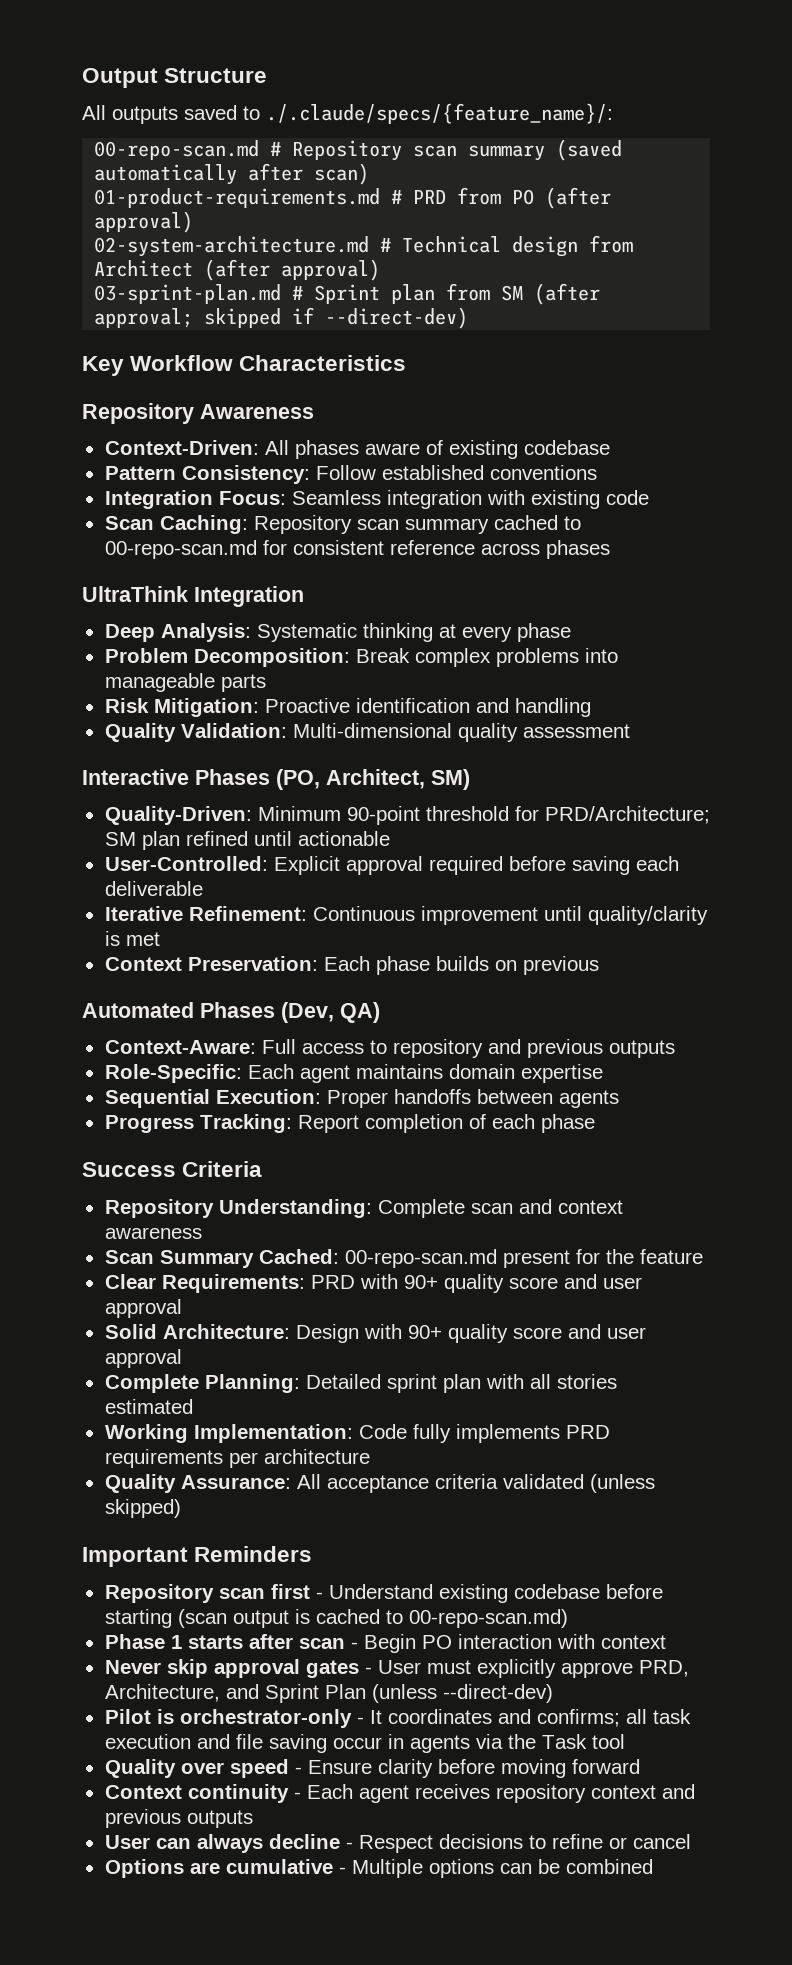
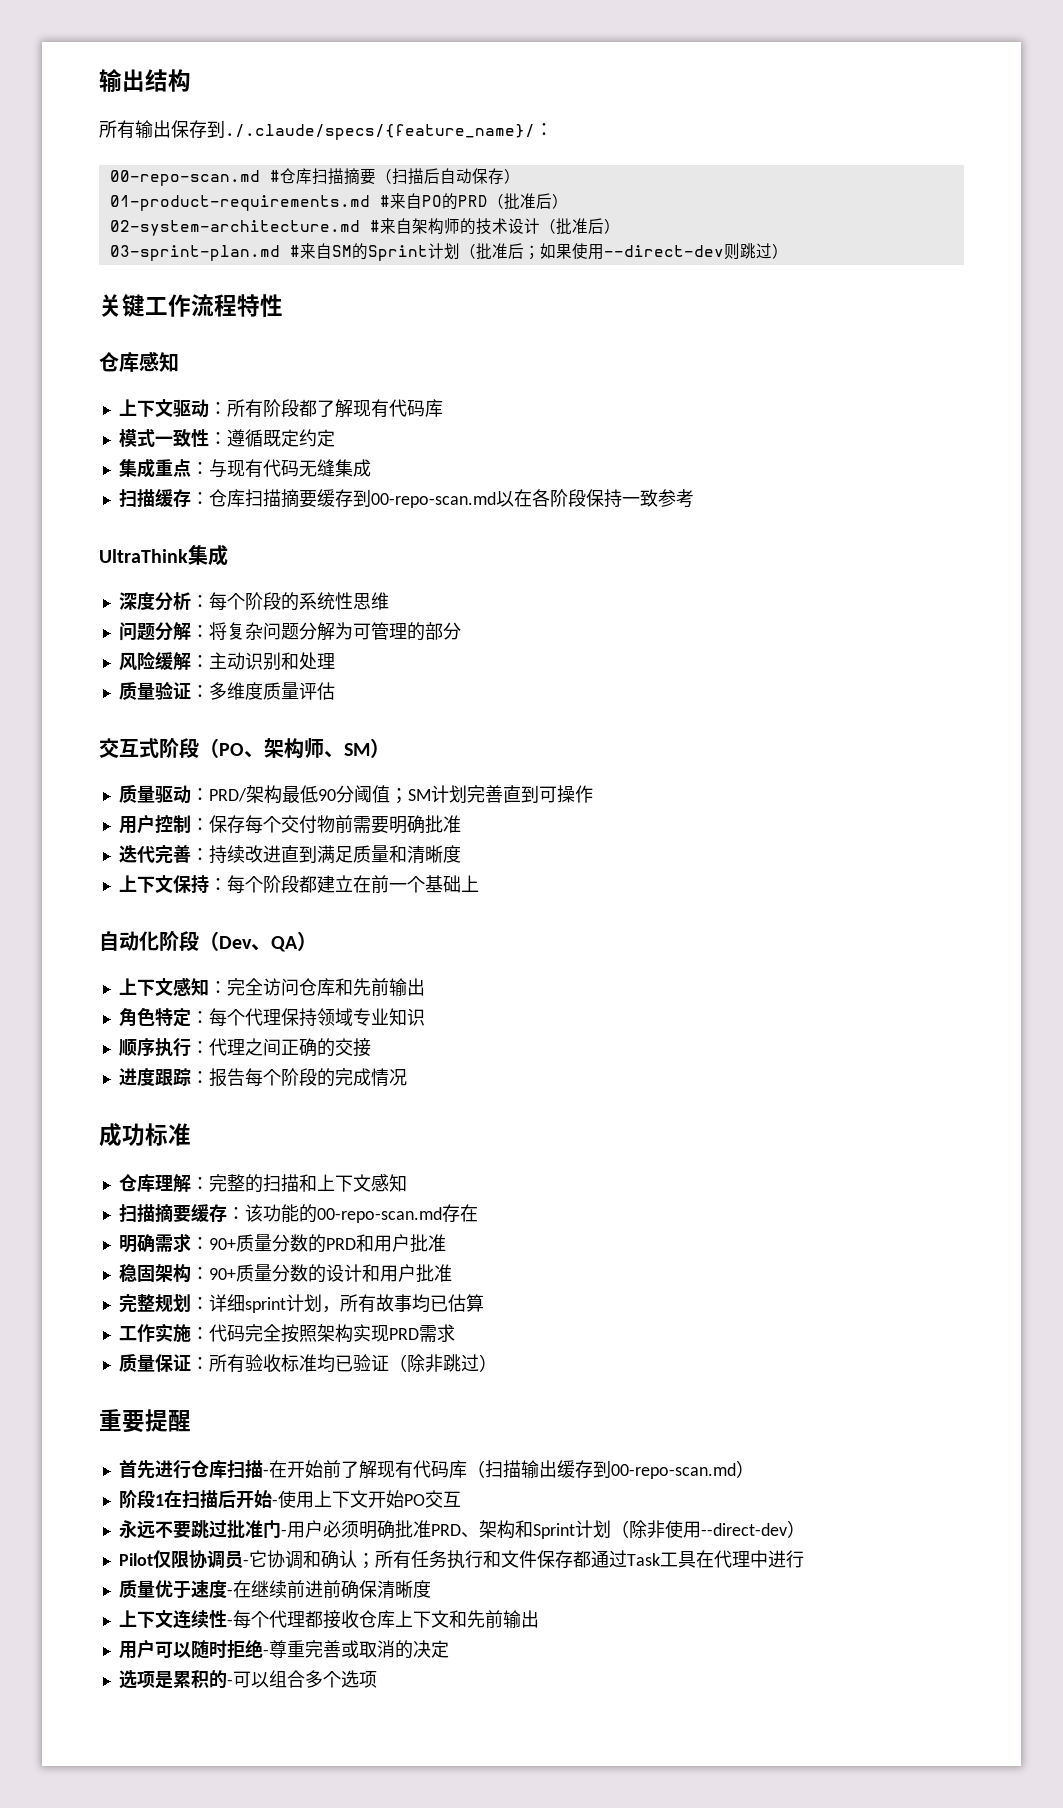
- Output Structure
- All outputs saved to ./.claude/specs/{feature_name}/:
- 00-repo-scan.md # Repository scan summary (saved automatically after scan)
- 01-product-requirements.md # PRD from PO (after approval)
- 02-system-architecture.md # Technical design from Architect (after approval)
- 03-sprint-plan.md # Sprint plan from SM (after approval; skipped if --direct-dev)
- Key Workflow Characteristics
- Repository Awareness
- Context-Driven: All phases aware of existing codebase
- Pattern Consistency: Follow established conventions
- Integration Focus: Seamless integration with existing code
- Scan Caching: Repository scan summary cached to 00-repo-scan.md for consistent reference across phases
- UltraThink Integration
- Deep Analysis: Systematic thinking at every phase
- Problem Decomposition: Break complex problems into manageable parts
- Risk Mitigation: Proactive identification and handling
- Quality Validation: Multi-dimensional quality assessment
- Interactive Phases (PO, Architect, SM)
- Quality-Driven: Minimum 90-point threshold for PRD/Architecture; SM plan refined until actionable
- User-Controlled: Explicit approval required before saving each deliverable
- Iterative Refinement: Continuous improvement until quality/clarity is met
- Context Preservation: Each phase builds on previous
- Automated Phases (Dev, QA)
- Context-Aware: Full access to repository and previous outputs
- Role-Specific: Each agent maintains domain expertise
- Sequential Execution: Proper handoffs between agents
- Progress Tracking: Report completion of each phase
- Success Criteria
- Repository Understanding: Complete scan and context awareness
- Scan Summary Cached: 00-repo-scan.md present for the feature
- Clear Requirements: PRD with 90+ quality score and user approval
- Solid Architecture: Design with 90+ quality score and user approval
- Complete Planning: Detailed sprint plan with all stories estimated
- Working Implementation: Code fully implements PRD requirements per architecture
- Quality Assurance: All acceptance criteria validated (unless skipped)
- Important Reminders
- Repository scan first - Understand existing codebase before starting (scan output is cached to 00-repo-scan.md)
- Phase 1 starts after scan - Begin PO interaction with context
- Never skip approval gates - User must explicitly approve PRD, Architecture, and Sprint Plan (unless --direct-dev)
- Pilot is orchestrator-only - It coordinates and confirms; all task execution and file saving occur in agents via the Task tool
- Quality over speed - Ensure clarity before moving forward
- Context continuity - Each agent receives repository context and previous outputs
- User can always decline - Respect decisions to refine or cancel
- Options are cumulative - Multiple options can be combined
+ 输出结构
+ 所有输出保存到./.claude/specs/{feature_name}/：
+ 00-repo-scan.md #仓库扫描摘要（扫描后自动保存）
+ 01-product-requirements.md #来自PO的PRD（批准后）
+ 02-system-architecture.md #来自架构师的技术设计（批准后）
+ 03-sprint-plan.md #来自SM的Sprint计划（批准后；如果使用--direct-dev则跳过）
+ 关键工作流程特性
+ 仓库感知
+ 上下文驱动：所有阶段都了解现有代码库
+ 模式一致性：遵循既定约定
+ 集成重点：与现有代码无缝集成
+ 扫描缓存：仓库扫描摘要缓存到00-repo-scan.md以在各阶段保持一致参考
+ UltraThink集成
+ 深度分析：每个阶段的系统性思维
+ 问题分解：将复杂问题分解为可管理的部分
+ 风险缓解：主动识别和处理
+ 质量验证：多维度质量评估
+ 交互式阶段（PO、架构师、SM）
+ 质量驱动：PRD/架构最低90分阈值；SM计划完善直到可操作
+ 用户控制：保存每个交付物前需要明确批准
+ 迭代完善：持续改进直到满足质量和清晰度
+ 上下文保持：每个阶段都建立在前一个基础上
+ 自动化阶段（Dev、QA）
+ 上下文感知：完全访问仓库和先前输出
+ 角色特定：每个代理保持领域专业知识
+ 顺序执行：代理之间正确的交接
+ 进度跟踪：报告每个阶段的完成情况
+ 成功标准
+ 仓库理解：完整的扫描和上下文感知
+ 扫描摘要缓存：该功能的00-repo-scan.md存在
+ 明确需求：90+质量分数的PRD和用户批准
+ 稳固架构：90+质量分数的设计和用户批准
+ 完整规划：详细sprint计划，所有故事均已估算
+ 工作实施：代码完全按照架构实现PRD需求
+ 质量保证：所有验收标准均已验证（除非跳过）
+ 重要提醒
+ 首先进行仓库扫描-在开始前了解现有代码库（扫描输出缓存到00-repo-scan.md）
+ 阶段1在扫描后开始-使用上下文开始PO交互
+ 永远不要跳过批准门-用户必须明确批准PRD、架构和Sprint计划（除非使用--direct-dev）
+ Pilot仅限协调员-它协调和确认；所有任务执行和文件保存都通过Task工具在代理中进行
+ 质量优于速度-在继续前进前确保清晰度
+ 上下文连续性-每个代理都接收仓库上下文和先前输出
+ 用户可以随时拒绝-尊重完善或取消的决定
+ 选项是累积的-可以组合多个选项

